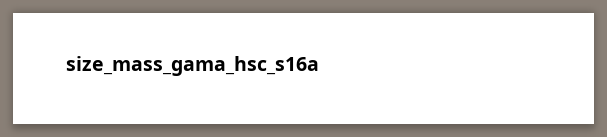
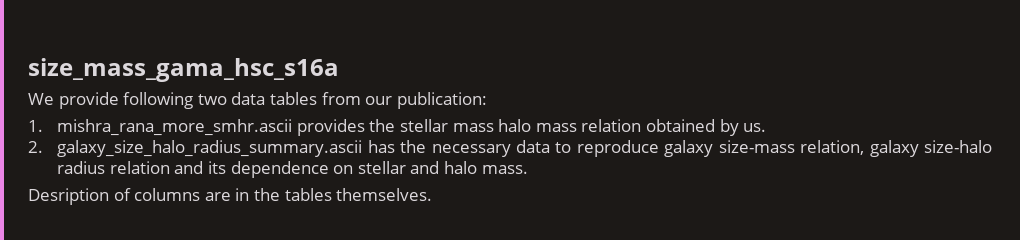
+ We provide following two data tables from our publication:
+ 1. mishra_rana_more_smhr.ascii provides the stellar mass halo mass relation obtained by us.
+ 2. galaxy_size_halo_radius_summary.ascii has the necessary data to reproduce galaxy size-mass relation, galaxy size-halo radius relation and its dependence on stellar and halo mass.
+ Desription of columns are in the tables themselves.

